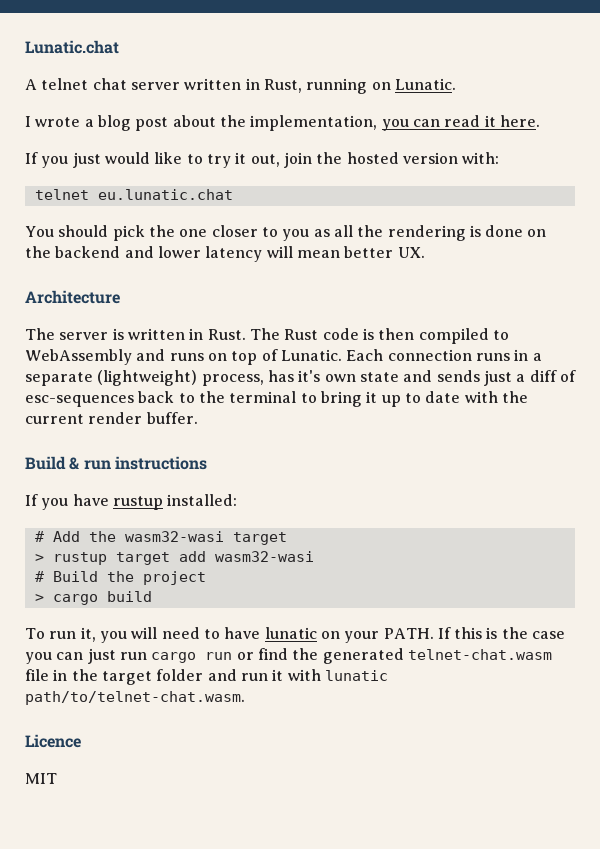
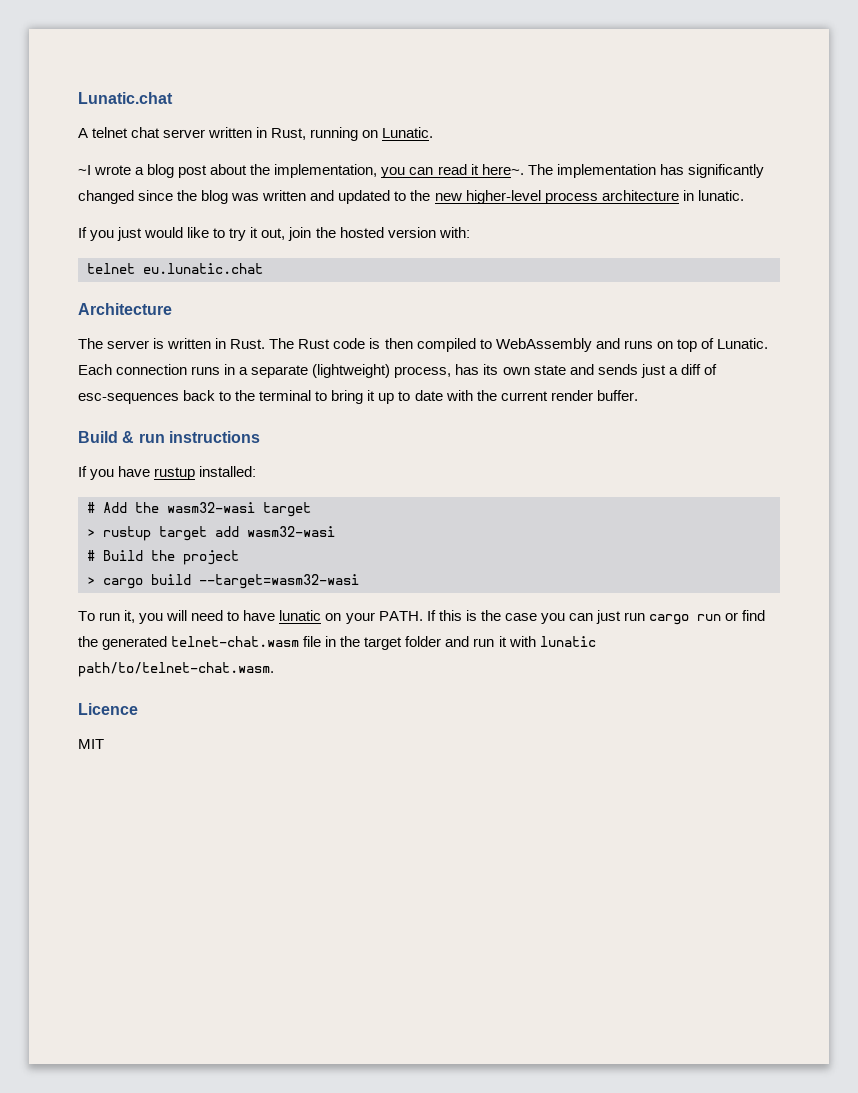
- I wrote a blog post about the implementation, you can read it here.
+ ~I wrote a blog post about the implementation, you can read it here~. The implementation has significantly changed since the blog was written and updated to the new higher-level process architecture in lunatic.
- You should pick the one closer to you as all the rendering is done on the backend and lower latency will mean better UX.
- Each connection runs in a separate (lightweight) process, has it's own state and sends just a diff of esc-sequences back to the terminal to bring it up to date with the current render buffer.
+ Each connection runs in a separate (lightweight) process, has its own state and sends just a diff of esc-sequences back to the terminal to bring it up to date with the current render buffer.
- > cargo build
+ > cargo build --target=wasm32-wasi

